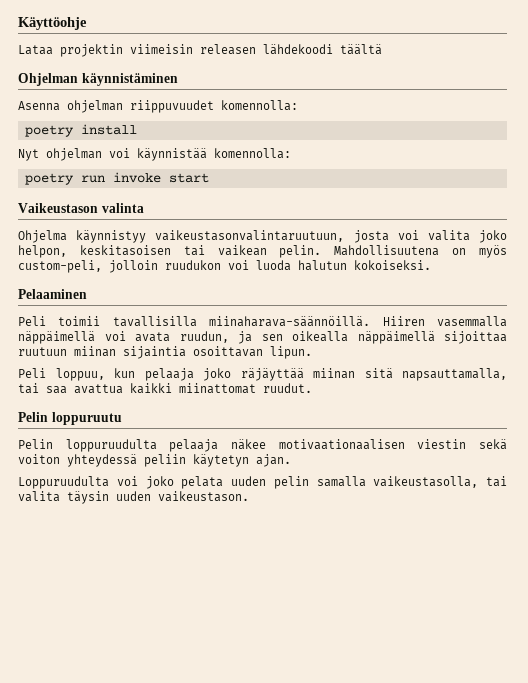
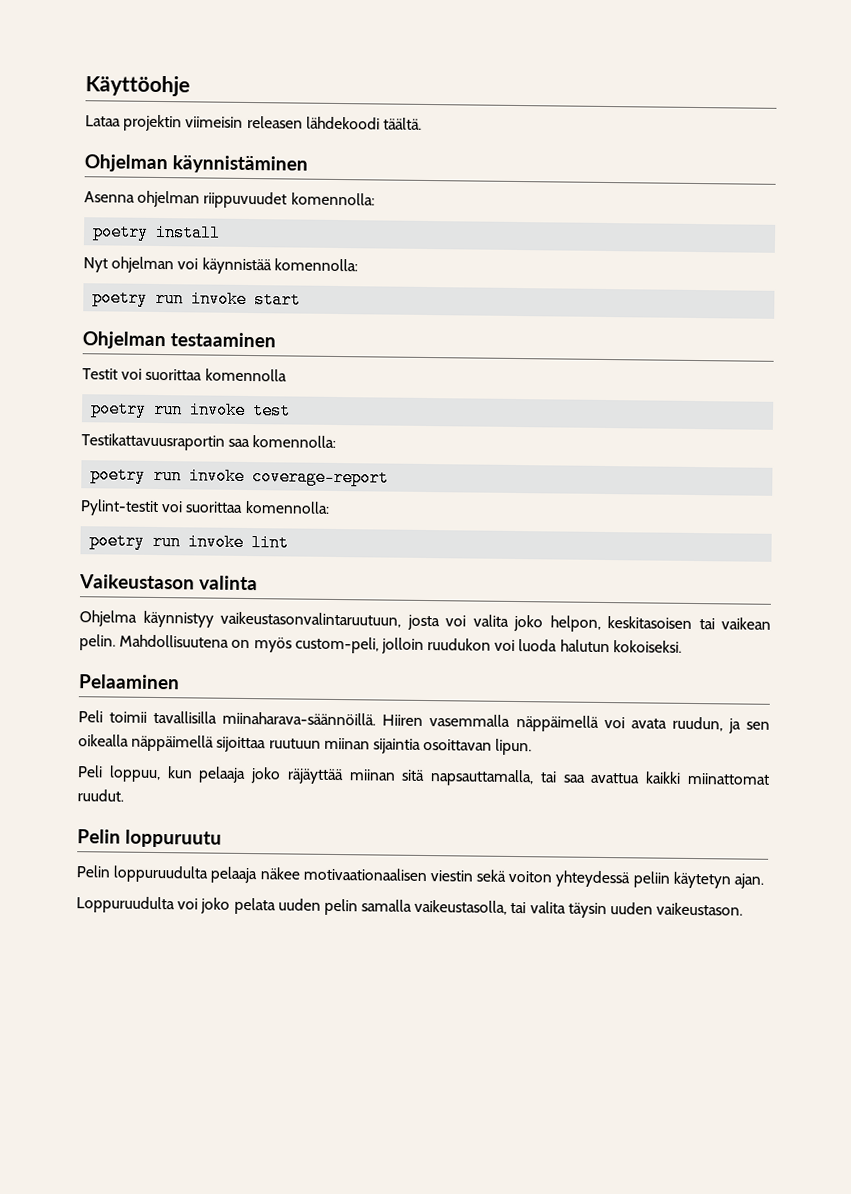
- Lataa projektin viimeisin releasen lähdekoodi täältä
+ Lataa projektin viimeisin releasen lähdekoodi täältä.
+ Ohjelman testaaminen
+ Testit voi suorittaa komennolla
+ poetry run invoke test
+ Testikattavuusraportin saa komennolla:
+ poetry run invoke coverage-report
+ Pylint-testit voi suorittaa komennolla:
+ poetry run invoke lint

